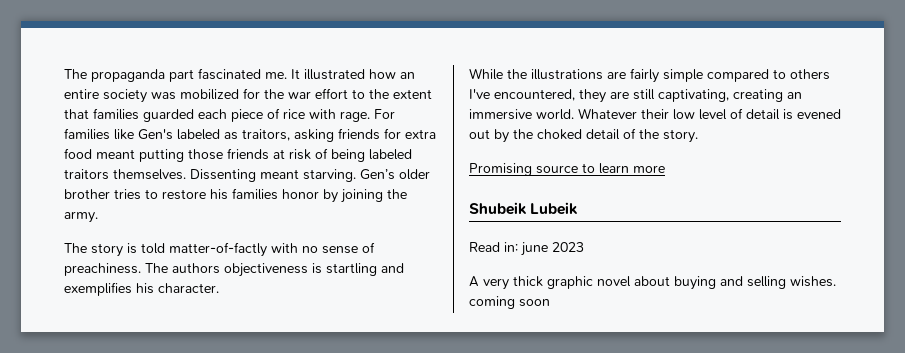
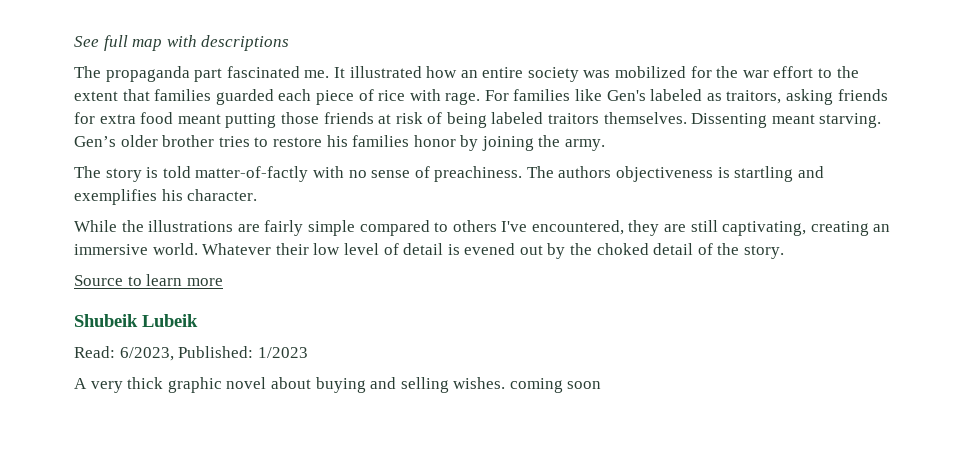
+ See full map with descriptions
- Promising source to learn more
+ Source to learn more
- Read in: june 2023
+ Read: 6/2023, Published: 1/2023

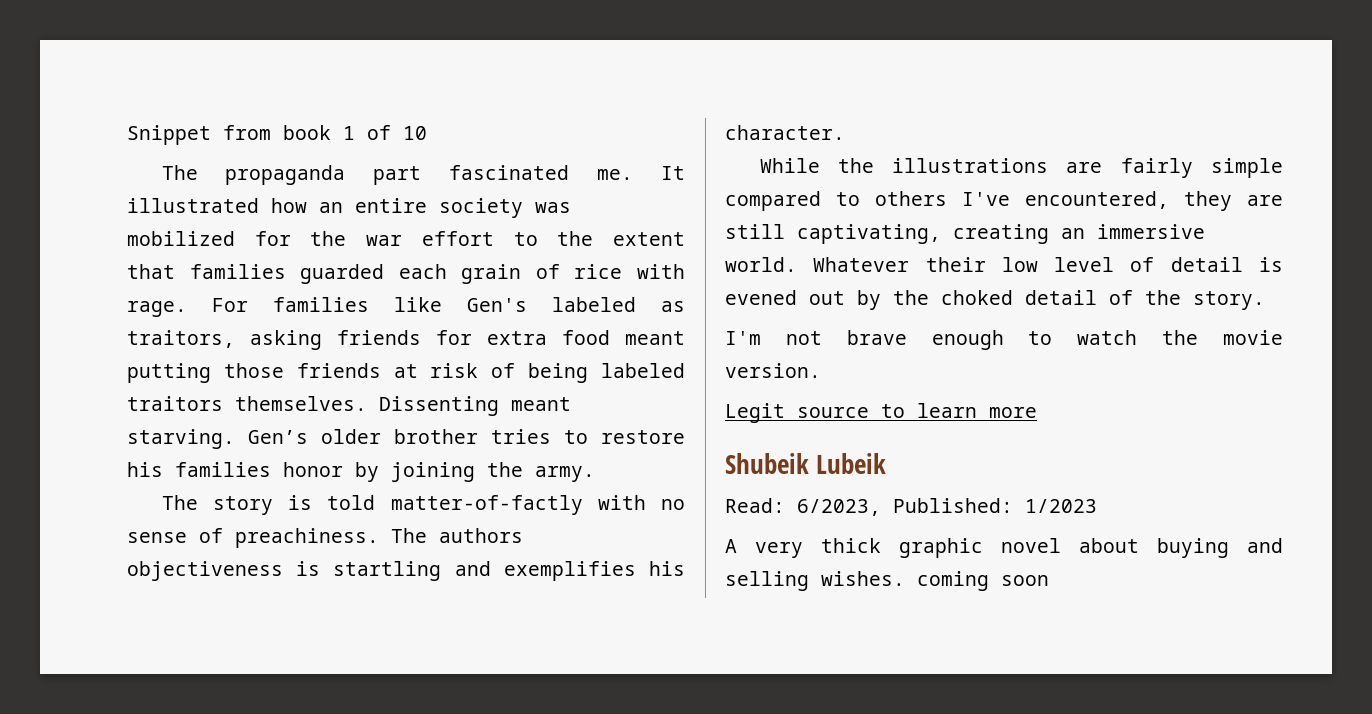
- See full map with descriptions
+ Snippet from book 1 of 10
- It illustrated how an entire society was mobilized for the war effort to the extent that families guarded each piece of rice with rage.
+ It illustrated how an entire society was mobilized for the war effort to the extent that families guarded each grain of rice with rage.
- Source to learn more
+ I'm not brave enough to watch the movie version.
+ Legit source to learn more

